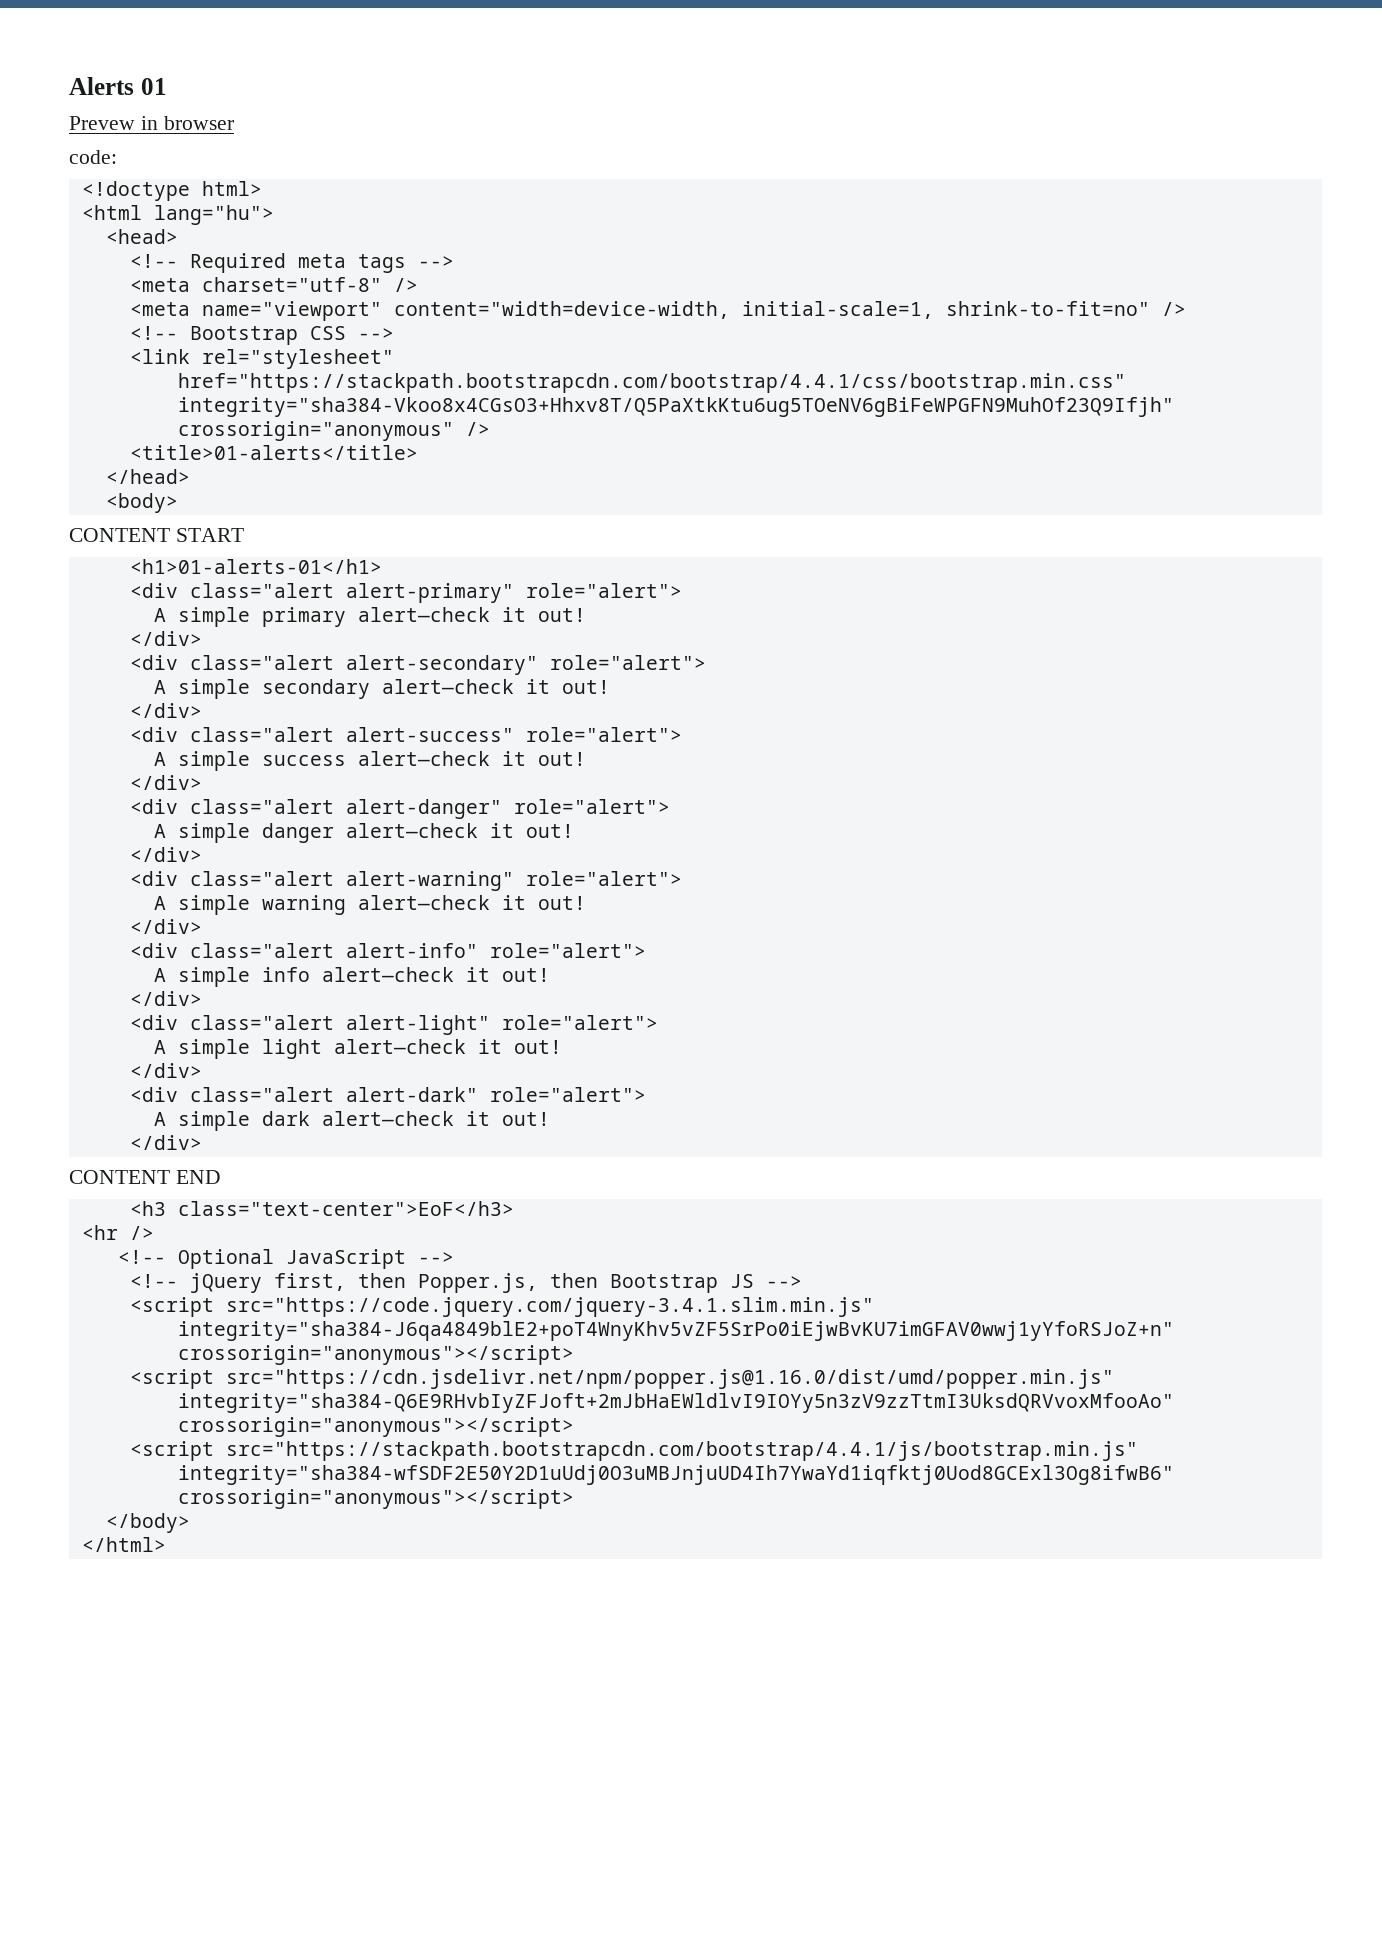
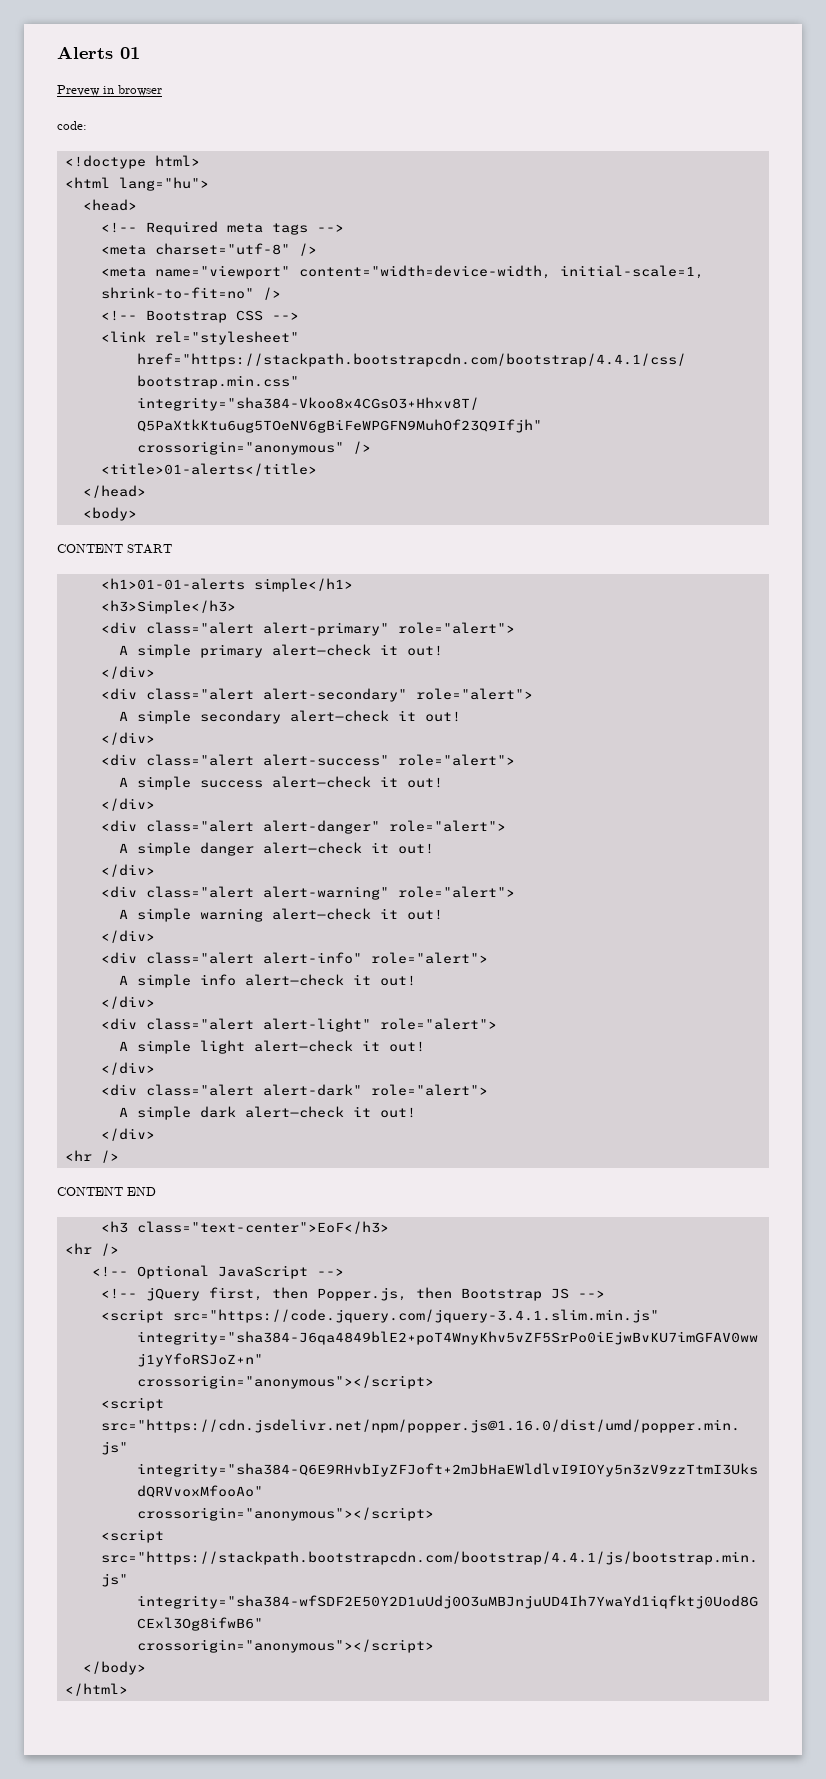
- <h1>01-alerts-01</h1>
+ <h1>01-01-alerts simple</h1>
+ <h3>Simple</h3>
  A simple dark alert—check it out!
  </div>
+ <hr />

